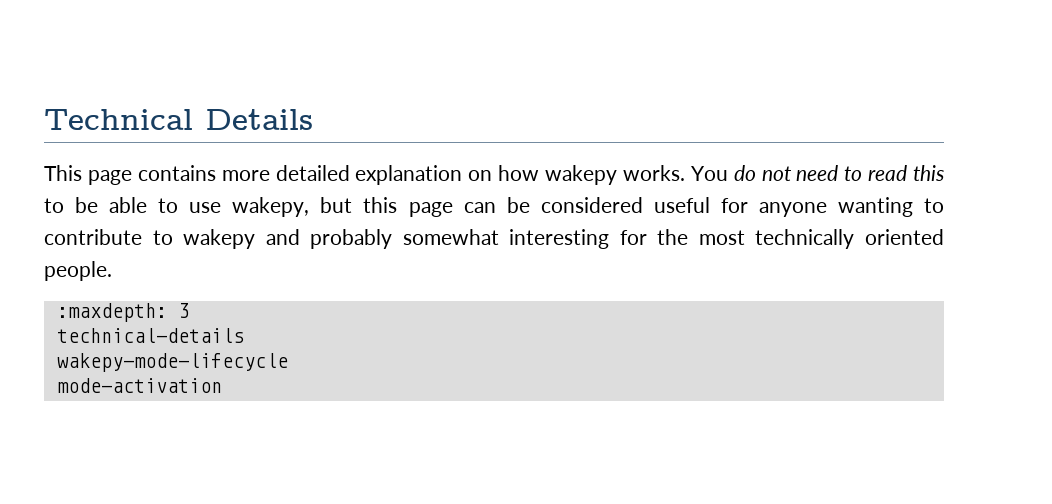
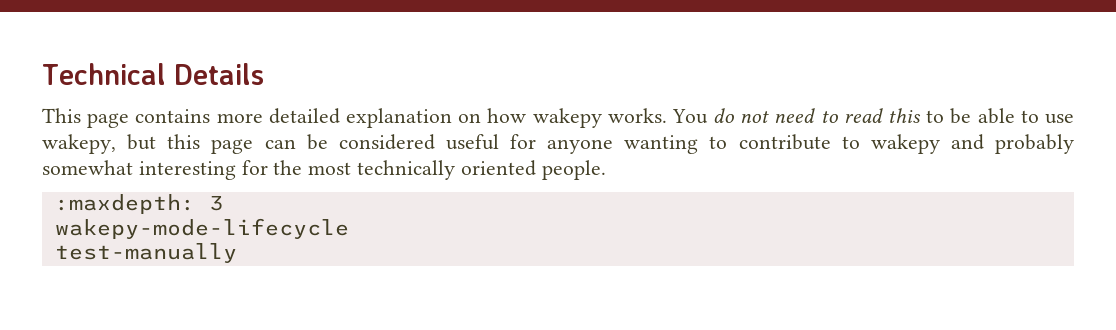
- technical-details
- mode-activation
+ test-manually

